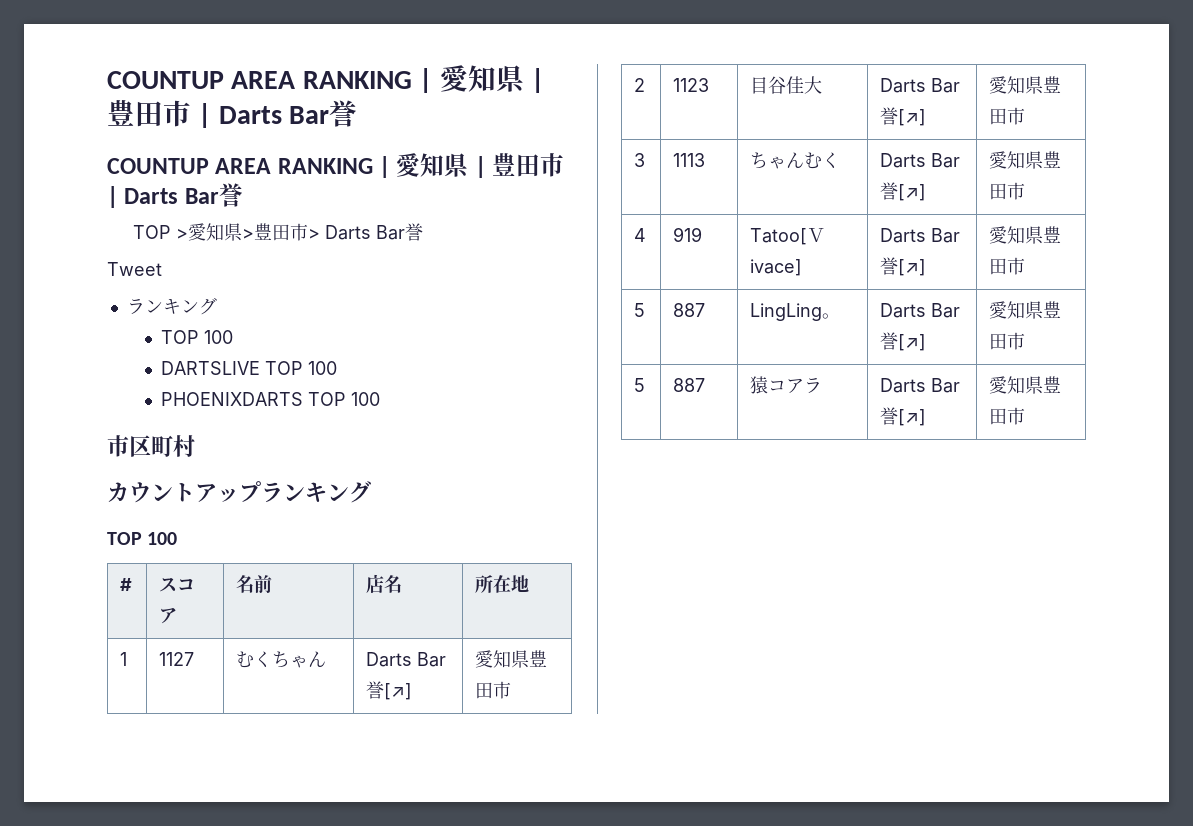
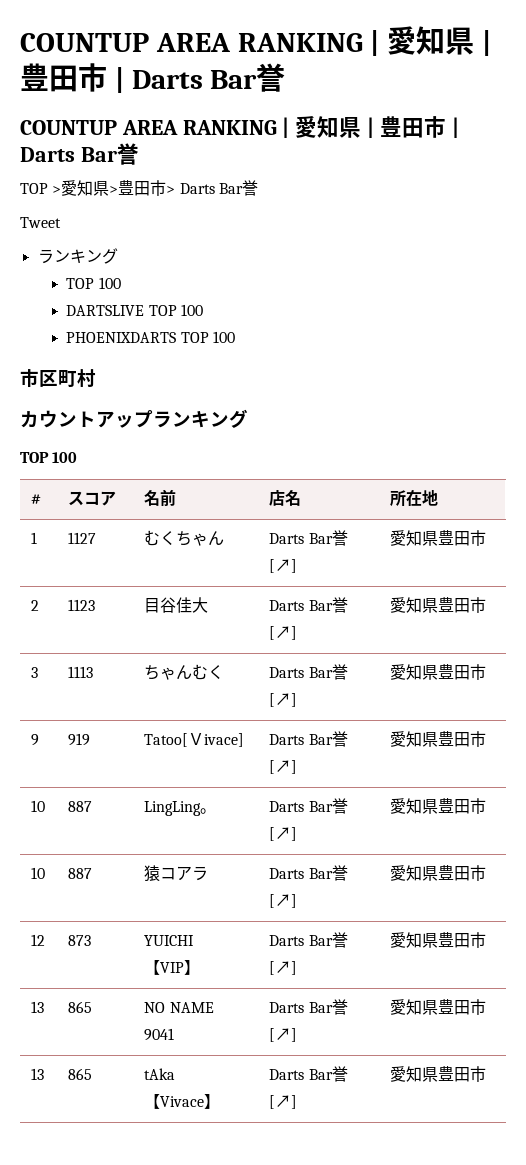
- 4 | 919 | Tatoo[Ｖivace] | Darts Bar誉[↗] | 愛知県豊田市
+ 9 | 919 | Tatoo[Ｖivace] | Darts Bar誉[↗] | 愛知県豊田市
- 5 | 887 | LingLing。 | Darts Bar誉[↗] | 愛知県豊田市
+ 10 | 887 | LingLing。 | Darts Bar誉[↗] | 愛知県豊田市
- 5 | 887 | 猿コアラ | Darts Bar誉[↗] | 愛知県豊田市
+ 10 | 887 | 猿コアラ | Darts Bar誉[↗] | 愛知県豊田市
+ 12 | 873 | YUICHI【VIP】 | Darts Bar誉[↗] | 愛知県豊田市
+ 13 | 865 | NO NAME 9041 | Darts Bar誉[↗] | 愛知県豊田市
+ 13 | 865 | tAka【Vivace】 | Darts Bar誉[↗] | 愛知県豊田市

